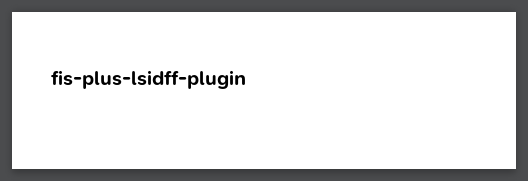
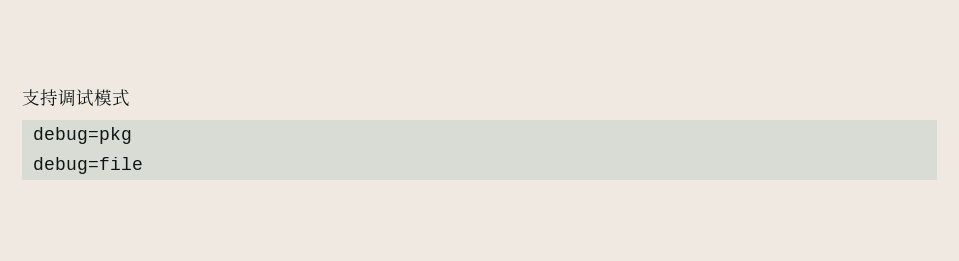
- fis-plus-lsidff-plugin
+ 支持调试模式
+ debug=pkg
+ debug=file

